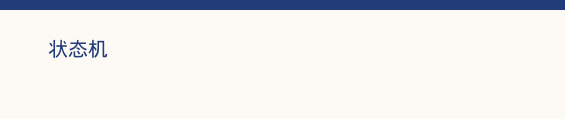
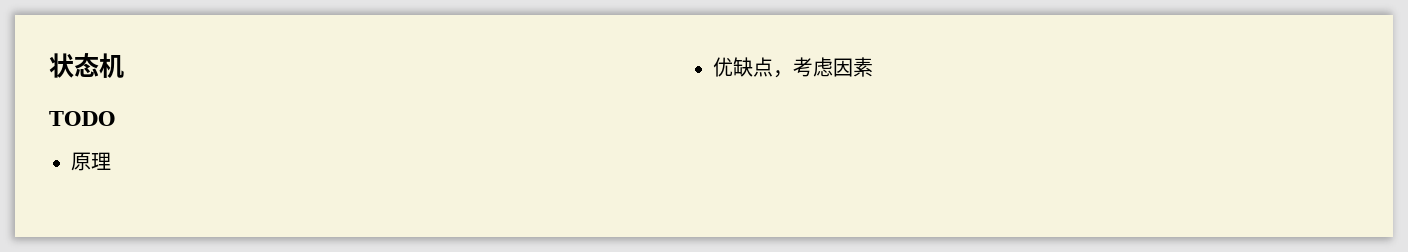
+ TODO
+ 原理
+ 优缺点，考虑因素

